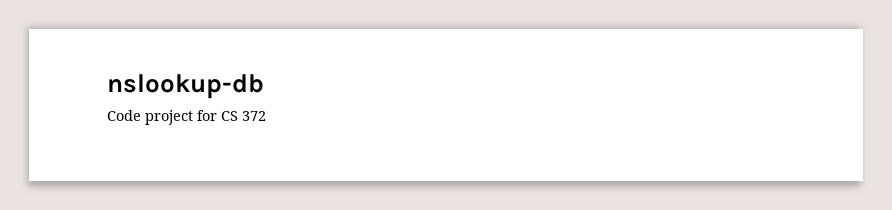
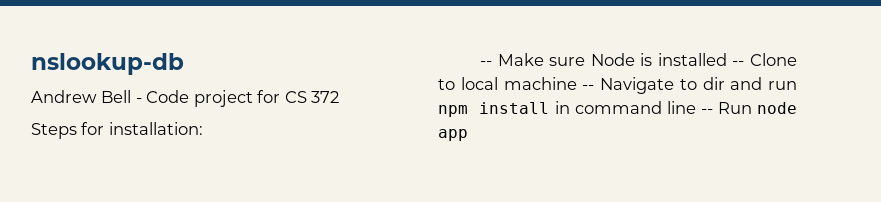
- Code project for CS 372
+ Andrew Bell - Code project for CS 372
+ Steps for installation:
+ -- Make sure Node is installed -- Clone to local machine -- Navigate to dir and run npm install in command line -- Run node app

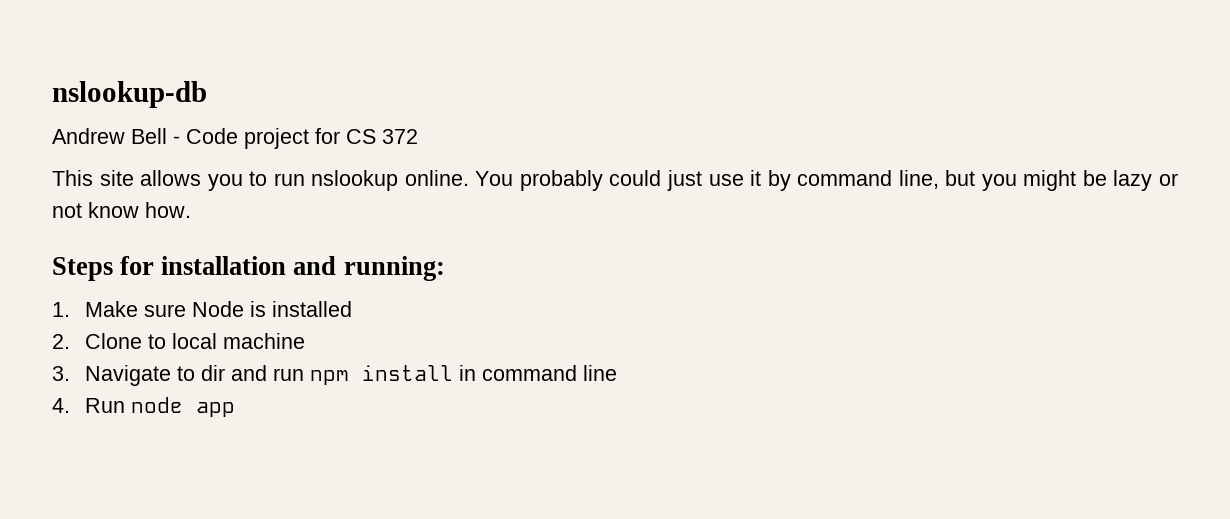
- Steps for installation:
- -- Make sure Node is installed -- Clone to local machine -- Navigate to dir and run npm install in command line -- Run node app
+ This site allows you to run nslookup online. You probably could just use it by command line, but you might be lazy or not know how.
+ Steps for installation and running:
+ 1. Make sure Node is installed
+ 2. Clone to local machine
+ 3. Navigate to dir and run npm install in command line
+ 4. Run node app

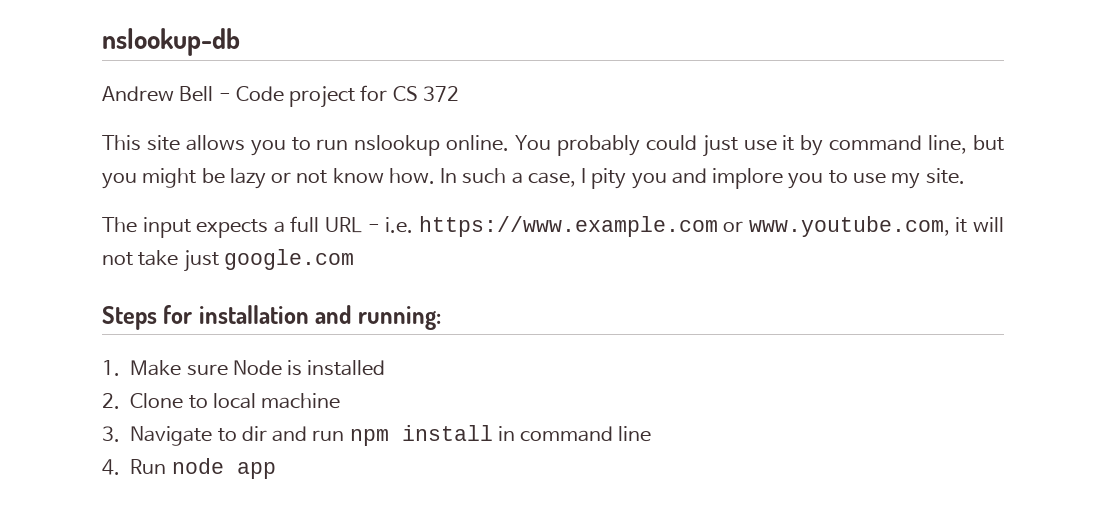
+ In such a case, I pity you and implore you to use my site.
+ The input expects a full URL - i.e. https://www.example.com or www.youtube.com, it will not take just google.com

